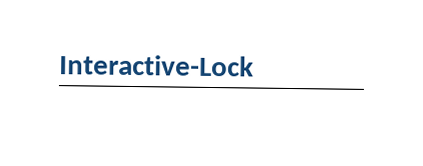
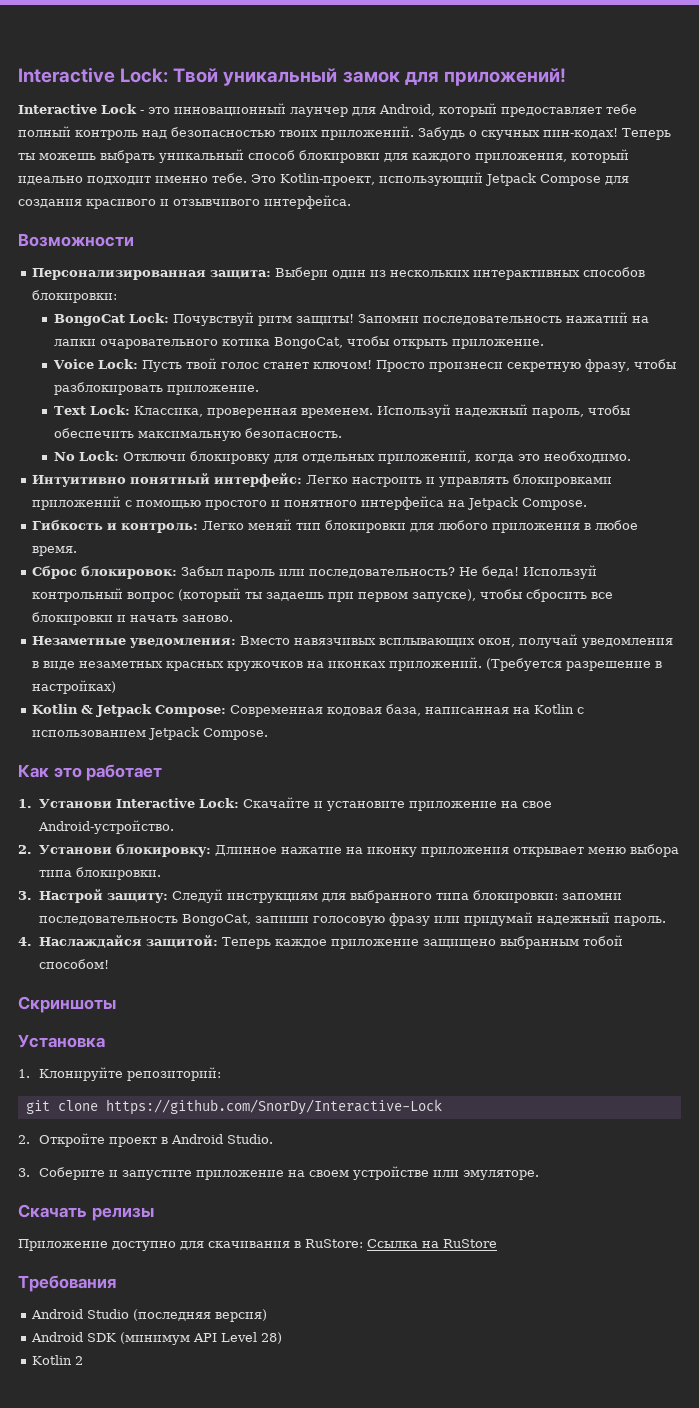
- Interactive-Lock
+ Interactive Lock: Твой уникальный замок для приложений!
+ Interactive Lock - это инновационный лаунчер для Android, который предоставляет тебе полный контроль над безопасностью твоих приложений. Забудь о скучных пин-кодах! Теперь ты можешь выбрать уникальный способ блокировки для каждого приложения, который идеально подходит именно тебе. Это Kotlin-проект, использующий Jetpack Compose для создания красивого и отзывчивого интерфейса.
+ Возможности
+ Персонализированная защита: Выбери один из нескольких интерактивных способов блокировки:
+ BongoCat Lock: Почувствуй ритм защиты! Запомни последовательность нажатий на лапки очаровательного котика BongoCat, чтобы открыть приложение.
+ Voice Lock: Пусть твой голос станет ключом! Просто произнеси секретную фразу, чтобы разблокировать приложение.
+ Text Lock: Классика, проверенная временем. Используй надежный пароль, чтобы обеспечить максимальную безопасность.
+ No Lock: Отключи блокировку для отдельных приложений, когда это необходимо.
+ Интуитивно понятный интерфейс: Легко настроить и управлять блокировками приложений с помощью простого и понятного интерфейса на Jetpack Compose.
+ Гибкость и контроль: Легко меняй тип блокировки для любого приложения в любое время.
+ Сброс блокировок: Забыл пароль или последовательность? Не беда! Используй контрольный вопрос (который ты задаешь при первом запуске), чтобы сбросить все блокировки и начать заново.
+ Незаметные уведомления: Вместо навязчивых всплывающих окон, получай уведомления в виде незаметных красных кружочков на иконках приложений. (Требуется разрешение в настройках)
+ Kotlin & Jetpack Compose: Современная кодовая база, написанная на Kotlin с использованием Jetpack Compose.
+ Как это работает
+ 1. Установи Interactive Lock: Скачайте и установите приложение на свое Android-устройство.
+ 2. Установи блокировку: Длинное нажатие на иконку приложения открывает меню выбора типа блокировки.
+ 3. Настрой защиту: Следуй инструкциям для выбранного типа блокировки: запомни последовательность BongoCat, запиши голосовую фразу или придумай надежный пароль.
+ 4. Наслаждайся защитой: Теперь каждое приложение защищено выбранным тобой способом!
+ Скриншоты
+ Установка
+ 1. Клонируйте репозиторий:
+ git clone https://github.com/SnorDy/Interactive-Lock
+ 2. Откройте проект в Android Studio.
+ 3. Соберите и запустите приложение на своем устройстве или эмуляторе.
+ Скачать релизы
+ Приложение доступно для скачивания в RuStore: Ссылка на RuStore
+ Требования
+ Android Studio (последняя версия)
+ Android SDK (минимум API Level 28)
+ Kotlin 2

